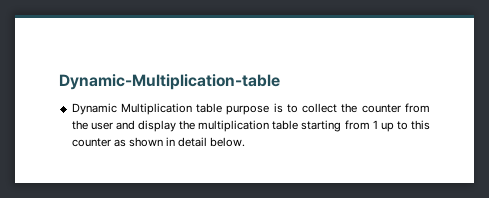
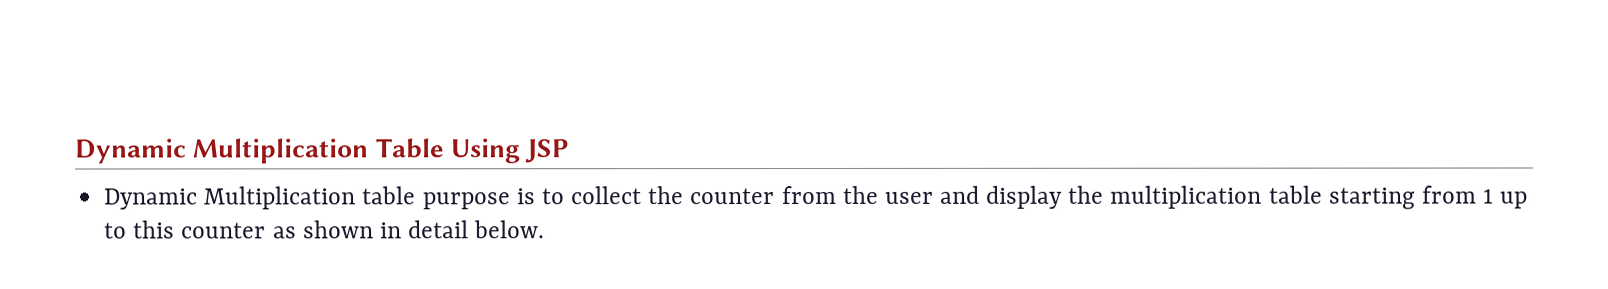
- Dynamic-Multiplication-table
+ Dynamic Multiplication Table Using JSP

